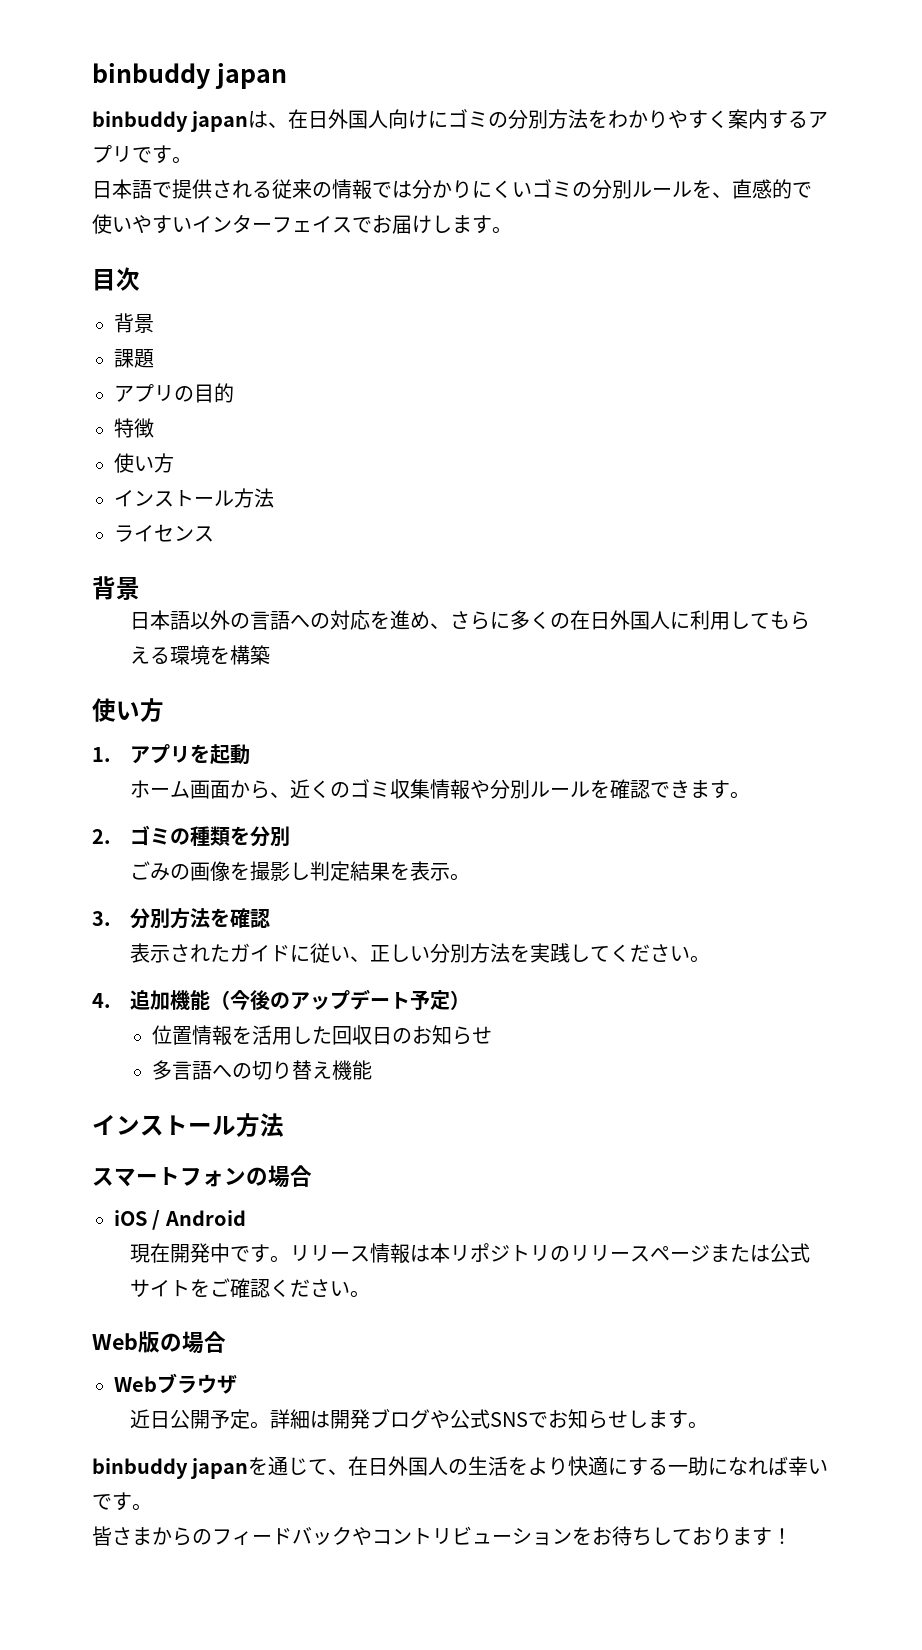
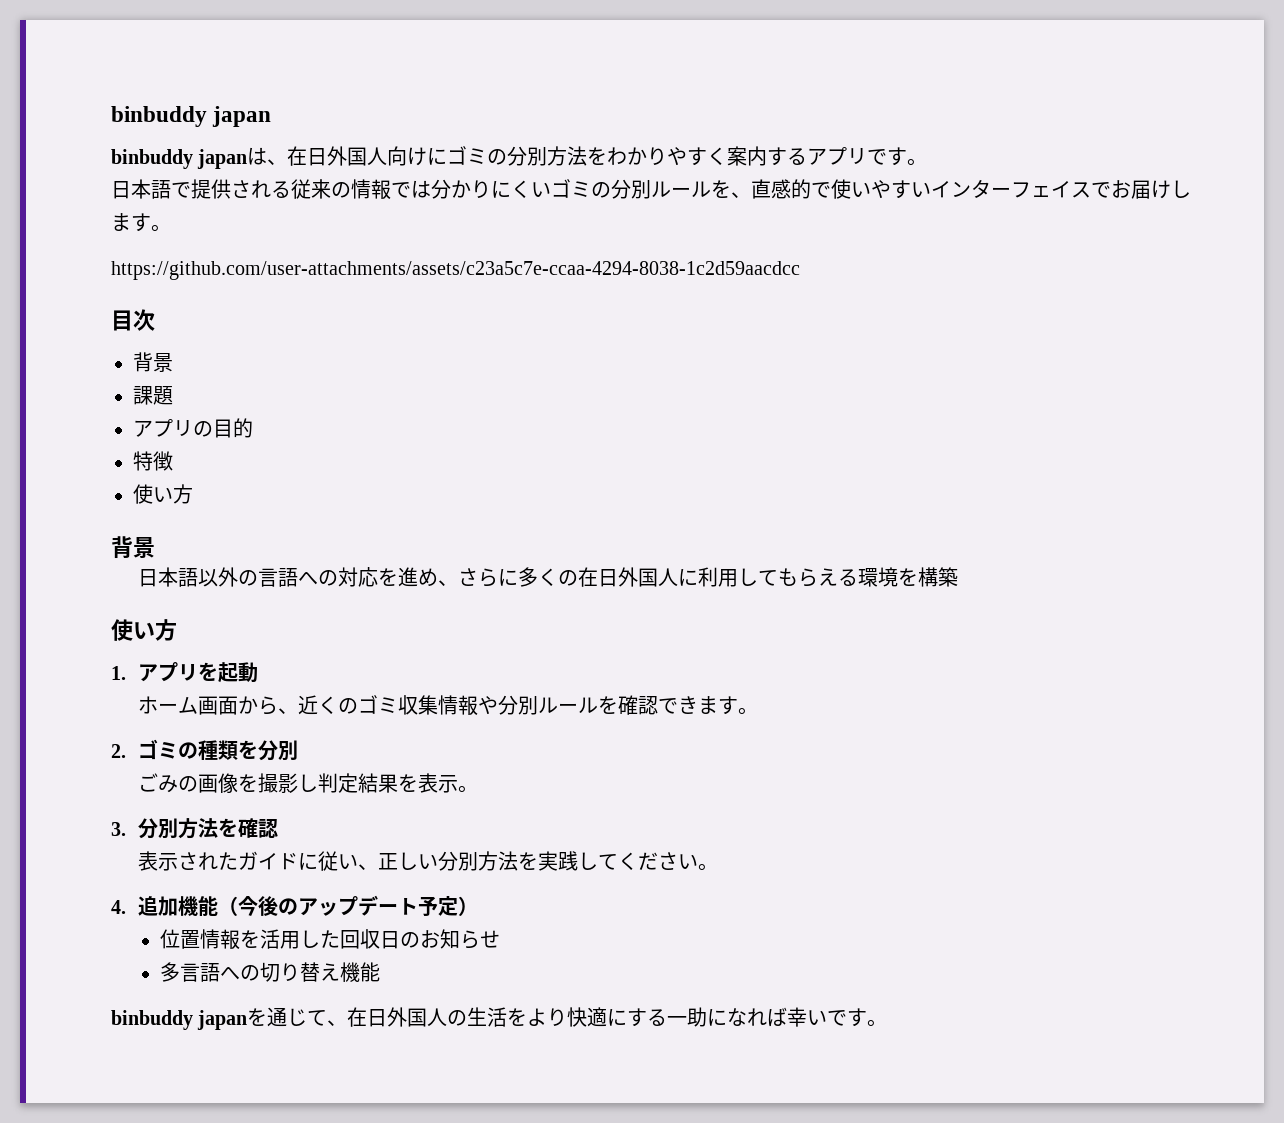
+ https://github.com/user-attachments/assets/c23a5c7e-ccaa-4294-8038-1c2d59aacdcc
  特徴
  使い方
- インストール方法
- ライセンス
  多言語への切り替え機能
- インストール方法
- スマートフォンの場合
- iOS / Android
- 現在開発中です。リリース情報は本リポジトリのリリースページまたは公式サイトをご確認ください。
- Web版の場合
- Webブラウザ
- 近日公開予定。詳細は開発ブログや公式SNSでお知らせします。
- 皆さまからのフィードバックやコントリビューションをお待ちしております！

